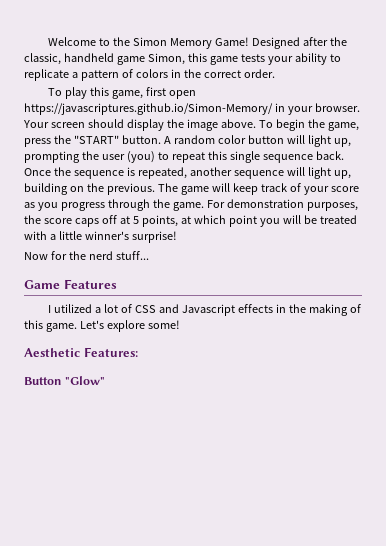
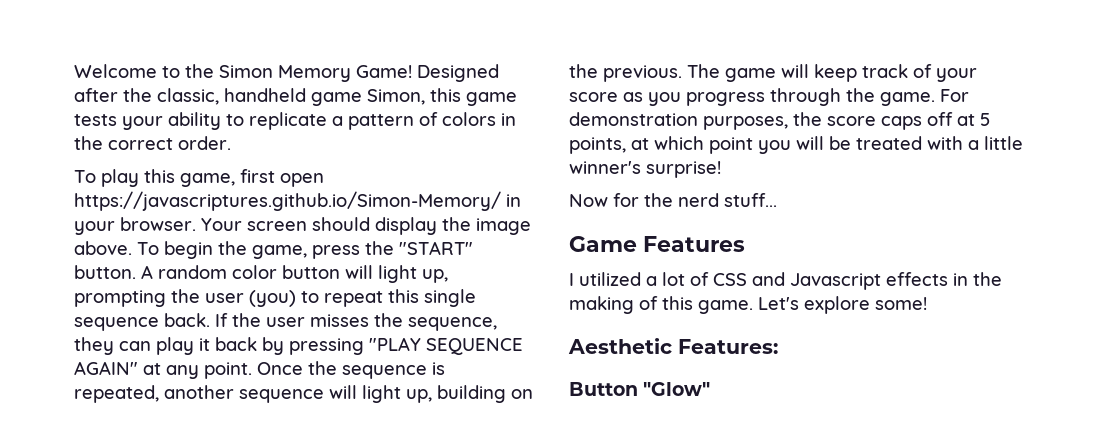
+ If the user misses the sequence, they can play it back by pressing "PLAY SEQUENCE AGAIN" at any point.

